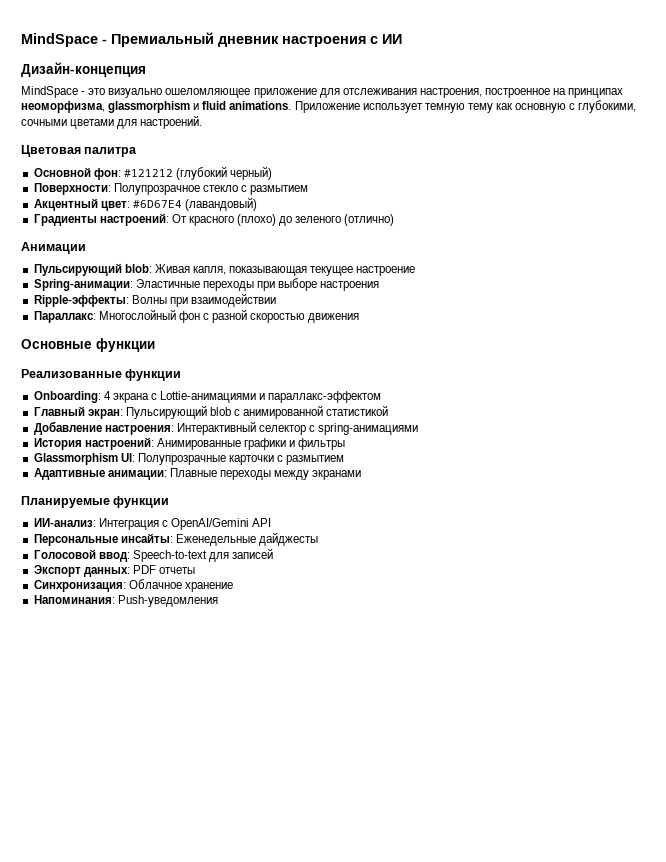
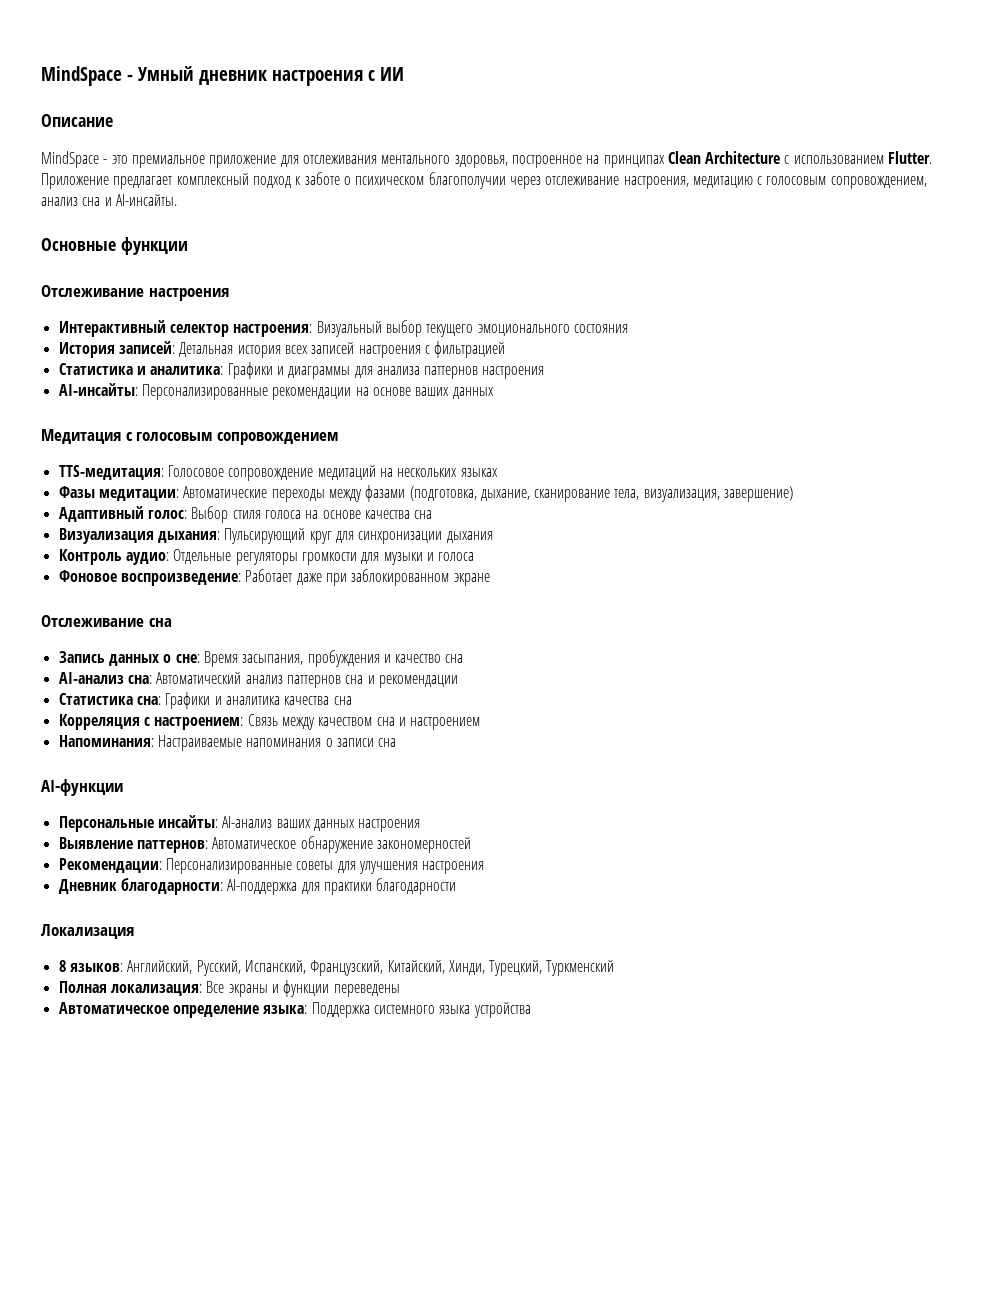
- MindSpace - Премиальный дневник настроения с ИИ
+ MindSpace - Умный дневник настроения с ИИ
- Дизайн-концепция
+ Описание
- MindSpace - это визуально ошеломляющее приложение для отслеживания настроения, построенное на принципах неоморфизма, glassmorphism и fluid animations. Приложение использует темную тему как основную с глубокими, сочными цветами для настроений.
- Цветовая палитра
- Основной фон: #121212 (глубокий черный)
- Поверхности: Полупрозрачное стекло с размытием
- Акцентный цвет: #6D67E4 (лавандовый)
- Градиенты настроений: От красного (плохо) до зеленого (отлично)
- Анимации
- Пульсирующий blob: Живая капля, показывающая текущее настроение
- Spring-анимации: Эластичные переходы при выборе настроения
- Ripple-эффекты: Волны при взаимодействии
- Параллакс: Многослойный фон с разной скоростью движения
+ MindSpace - это премиальное приложение для отслеживания ментального здоровья, построенное на принципах Clean Architecture с использованием Flutter. Приложение предлагает комплексный подход к заботе о психическом благополучии через отслеживание настроения, медитацию с голосовым сопровождением, анализ сна и AI-инсайты.
  Основные функции
- Реализованные функции
- Onboarding: 4 экрана с Lottie-анимациями и параллакс-эффектом
- Главный экран: Пульсирующий blob с анимированной статистикой
- Добавление настроения: Интерактивный селектор с spring-анимациями
- История настроений: Анимированные графики и фильтры
- Glassmorphism UI: Полупрозрачные карточки с размытием
- Адаптивные анимации: Плавные переходы между экранами
- Планируемые функции
- ИИ-анализ: Интеграция с OpenAI/Gemini API
- Персональные инсайты: Еженедельные дайджесты
- Голосовой ввод: Speech-to-text для записей
- Экспорт данных: PDF отчеты
- Синхронизация: Облачное хранение
- Напоминания: Push-уведомления
+ Отслеживание настроения
+ Интерактивный селектор настроения: Визуальный выбор текущего эмоционального состояния
+ История записей: Детальная история всех записей настроения с фильтрацией
+ Статистика и аналитика: Графики и диаграммы для анализа паттернов настроения
+ AI-инсайты: Персонализированные рекомендации на основе ваших данных
+ Медитация с голосовым сопровождением
+ TTS-медитация: Голосовое сопровождение медитаций на нескольких языках
+ Фазы медитации: Автоматические переходы между фазами (подготовка, дыхание, сканирование тела, визуализация, завершение)
+ Адаптивный голос: Выбор стиля голоса на основе качества сна
+ Визуализация дыхания: Пульсирующий круг для синхронизации дыхания
+ Контроль аудио: Отдельные регуляторы громкости для музыки и голоса
+ Фоновое воспроизведение: Работает даже при заблокированном экране
+ Отслеживание сна
+ Запись данных о сне: Время засыпания, пробуждения и качество сна
+ AI-анализ сна: Автоматический анализ паттернов сна и рекомендации
+ Статистика сна: Графики и аналитика качества сна
+ Корреляция с настроением: Связь между качеством сна и настроением
+ Напоминания: Настраиваемые напоминания о записи сна
+ AI-функции
+ Персональные инсайты: AI-анализ ваших данных настроения
+ Выявление паттернов: Автоматическое обнаружение закономерностей
+ Рекомендации: Персонализированные советы для улучшения настроения
+ Дневник благодарности: AI-поддержка для практики благодарности
+ Локализация
+ 8 языков: Английский, Русский, Испанский, Французский, Китайский, Хинди, Турецкий, Туркменский
+ Полная локализация: Все экраны и функции переведены
+ Автоматическое определение языка: Поддержка системного языка устройства

